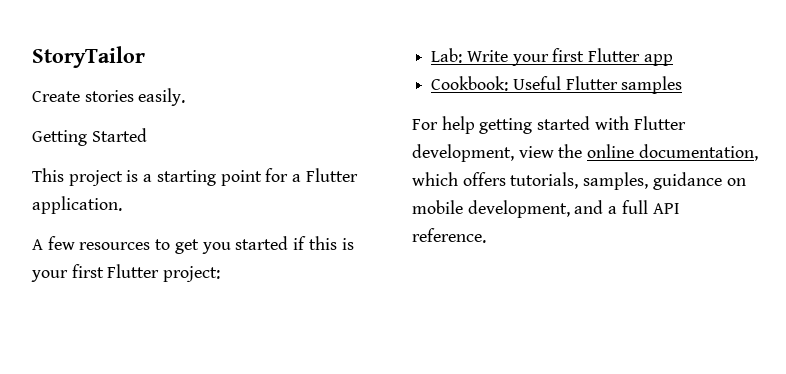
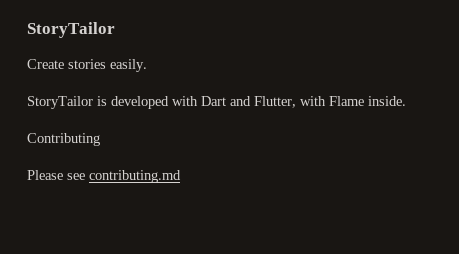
- Getting Started
- This project is a starting point for a Flutter application.
- A few resources to get you started if this is your first Flutter project:
- Lab: Write your first Flutter app
- Cookbook: Useful Flutter samples
- For help getting started with Flutter development, view the online documentation, which offers tutorials, samples, guidance on mobile development, and a full API reference.
+ StoryTailor is developed with Dart and Flutter, with Flame inside.
+ Contributing
+ Please see contributing.md

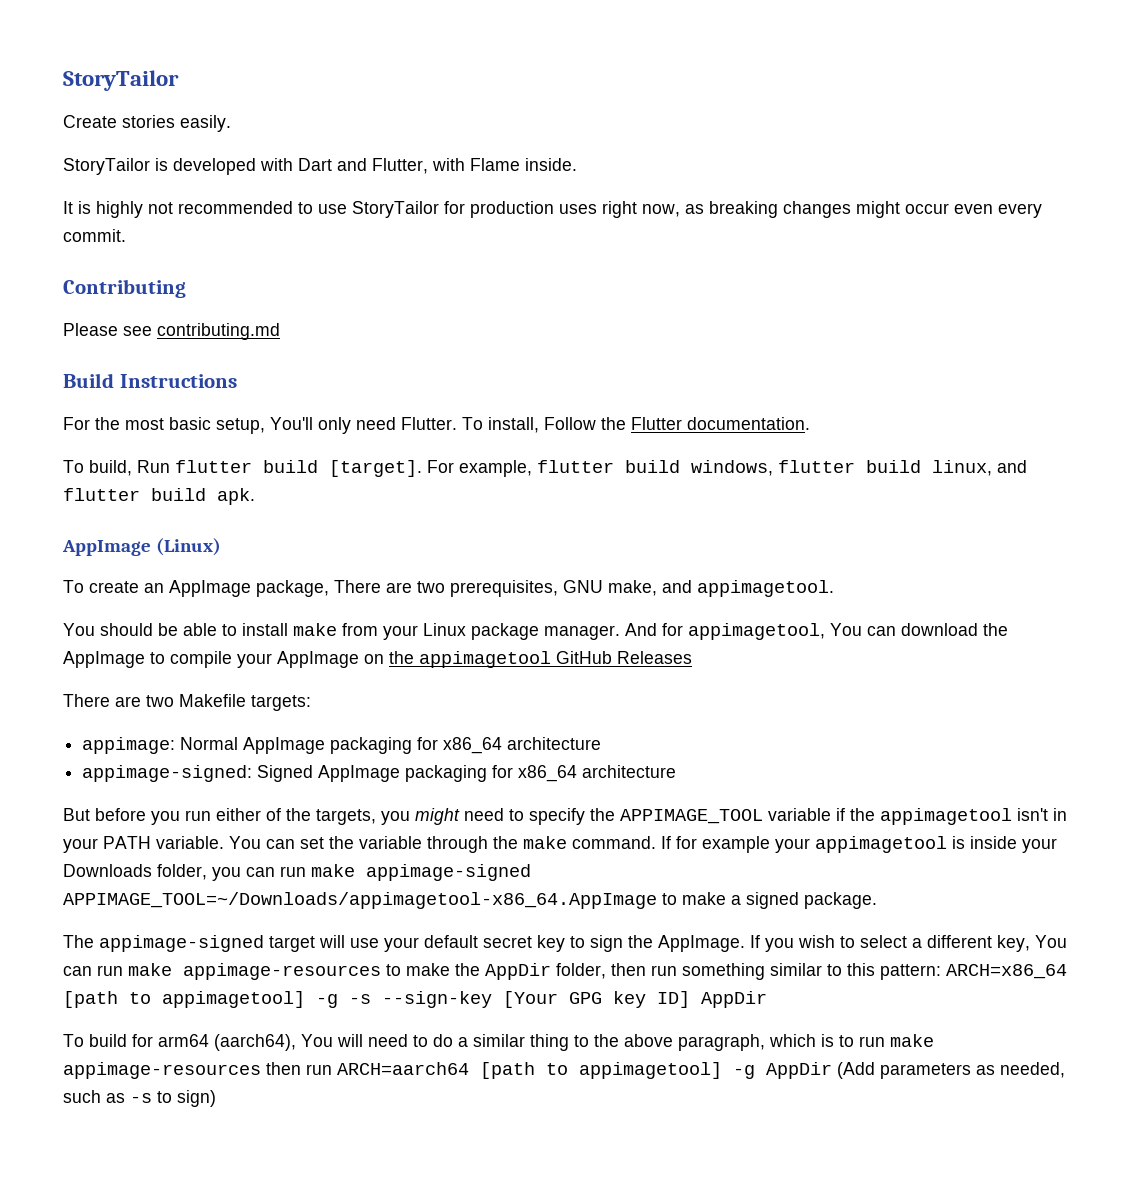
+ It is highly not recommended to use StoryTailor for production uses right now, as breaking changes might occur even every commit.
  Contributing
  Please see contributing.md
+ Build Instructions
+ For the most basic setup, You'll only need Flutter. To install, Follow the Flutter documentation.
+ To build, Run flutter build [target]. For example, flutter build windows, flutter build linux, and flutter build apk.
+ AppImage (Linux)
+ To create an AppImage package, There are two prerequisites, GNU make, and appimagetool.
+ You should be able to install make from your Linux package manager. And for appimagetool, You can download the AppImage to compile your AppImage on the appimagetool GitHub Releases
+ There are two Makefile targets:
+ appimage: Normal AppImage packaging for x86_64 architecture
+ appimage-signed: Signed AppImage packaging for x86_64 architecture
+ But before you run either of the targets, you might need to specify the APPIMAGE_TOOL variable if the appimagetool isn't in your PATH variable. You can set the variable through the make command. If for example your appimagetool is inside your Downloads folder, you can run make appimage-signed APPIMAGE_TOOL=~/Downloads/appimagetool-x86_64.AppImage to make a signed package.
+ The appimage-signed target will use your default secret key to sign the AppImage. If you wish to select a different key, You can run make appimage-resources to make the AppDir folder, then run something similar to this pattern: ARCH=x86_64 [path to appimagetool] -g -s --sign-key [Your GPG key ID] AppDir
+ To build for arm64 (aarch64), You will need to do a similar thing to the above paragraph, which is to run make appimage-resources then run ARCH=aarch64 [path to appimagetool] -g AppDir (Add parameters as needed, such as -s to sign)

